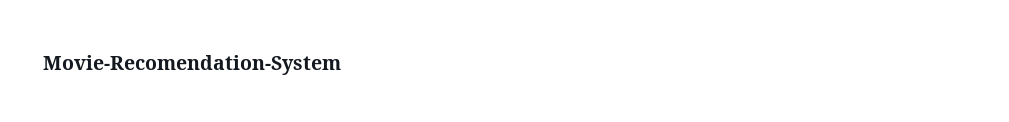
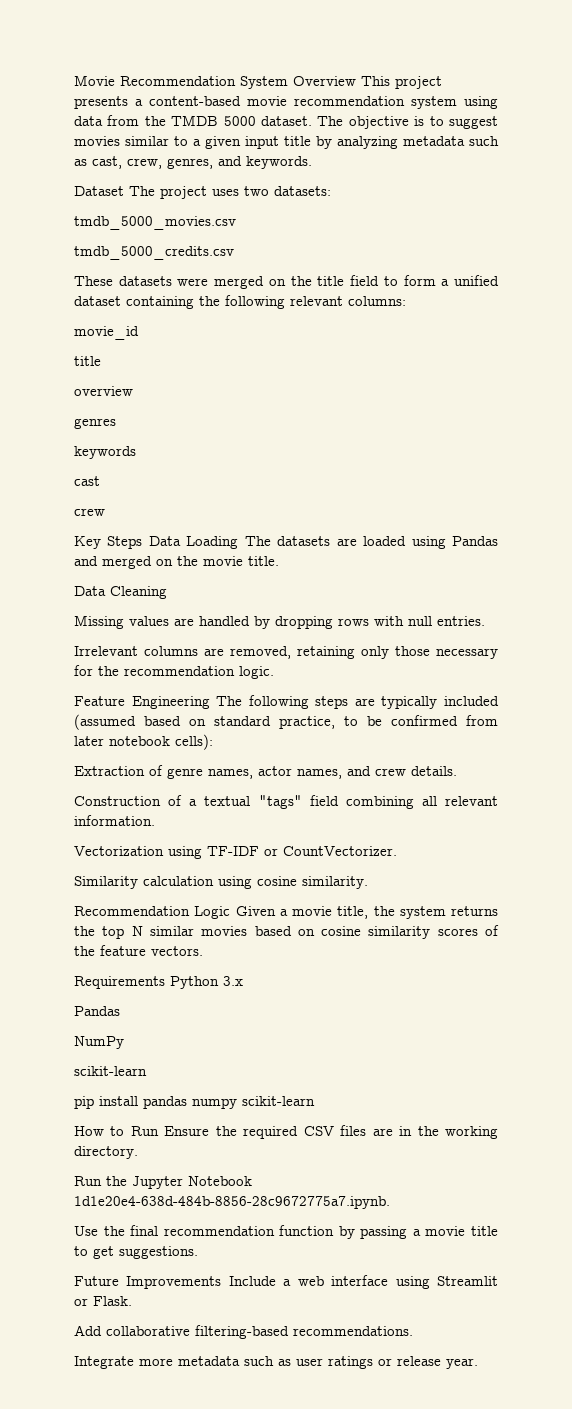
- Movie-Recomendation-System
+ Movie Recommendation System Overview This project presents a content-based movie recommendation system using data from the TMDB 5000 dataset. The objective is to suggest movies similar to a given input title by analyzing metadata such as cast, crew, genres, and keywords.
+ Dataset The project uses two datasets:
+ tmdb_5000_movies.csv
+ tmdb_5000_credits.csv
+ These datasets were merged on the title field to form a unified dataset containing the following relevant columns:
+ movie_id
+ title
+ overview
+ genres
+ keywords
+ cast
+ crew
+ Key Steps Data Loading The datasets are loaded using Pandas and merged on the movie title.
+ Data Cleaning
+ Missing values are handled by dropping rows with null entries.
+ Irrelevant columns are removed, retaining only those necessary for the recommendation logic.
+ Feature Engineering The following steps are typically included (assumed based on standard practice, to be confirmed from later notebook cells):
+ Extraction of genre names, actor names, and crew details.
+ Construction of a textual "tags" field combining all relevant information.
+ Vectorization using TF-IDF or CountVectorizer.
+ Similarity calculation using cosine similarity.
+ Recommendation Logic Given a movie title, the system returns the top N similar movies based on cosine similarity scores of the feature vectors.
+ Requirements Python 3.x
+ Pandas
+ NumPy
+ scikit-learn
+ pip install pandas numpy scikit-learn
+ How to Run Ensure the required CSV files are in the working directory.
+ Run the Jupyter Notebook 1d1e20e4-638d-484b-8856-28c9672775a7.ipynb.
+ Use the final recommendation function by passing a movie title to get suggestions.
+ Future Improvements Include a web interface using Streamlit or Flask.
+ Add collaborative filtering-based recommendations.
+ Integrate more metadata such as user ratings or release year.

